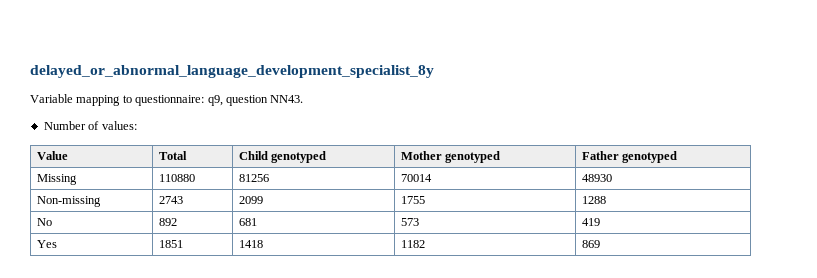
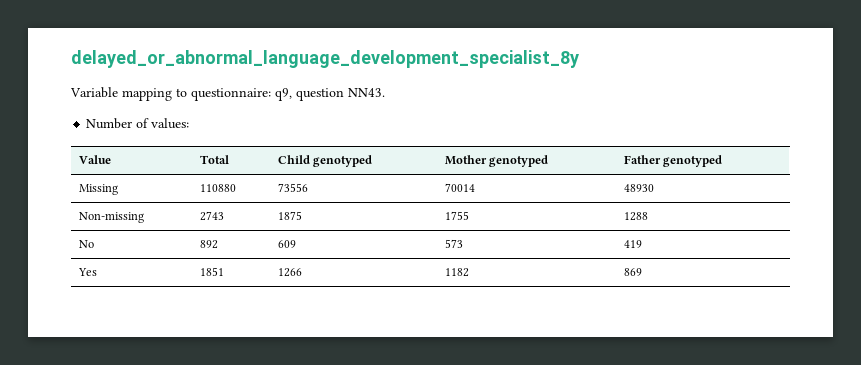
- Missing | 110880 | 81256 | 70014 | 48930
+ Missing | 110880 | 73556 | 70014 | 48930
- Non-missing | 2743 | 2099 | 1755 | 1288
+ Non-missing | 2743 | 1875 | 1755 | 1288
- No | 892 | 681 | 573 | 419
+ No | 892 | 609 | 573 | 419
- Yes | 1851 | 1418 | 1182 | 869
+ Yes | 1851 | 1266 | 1182 | 869

